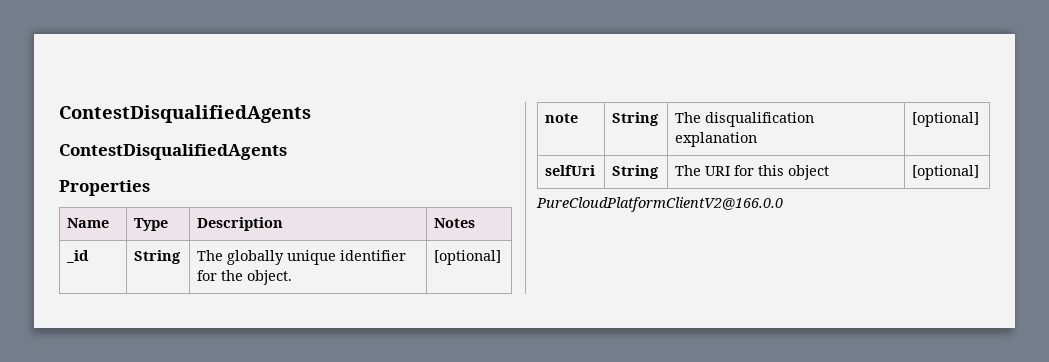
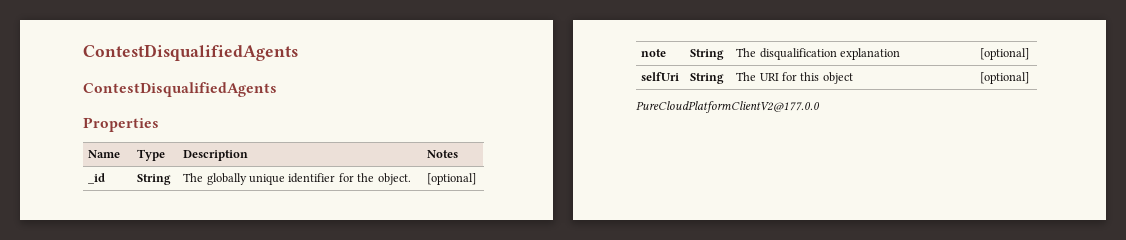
- PureCloudPlatformClientV2@166.0.0
+ PureCloudPlatformClientV2@177.0.0

